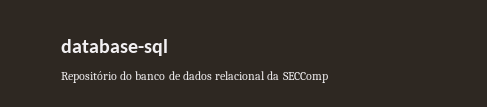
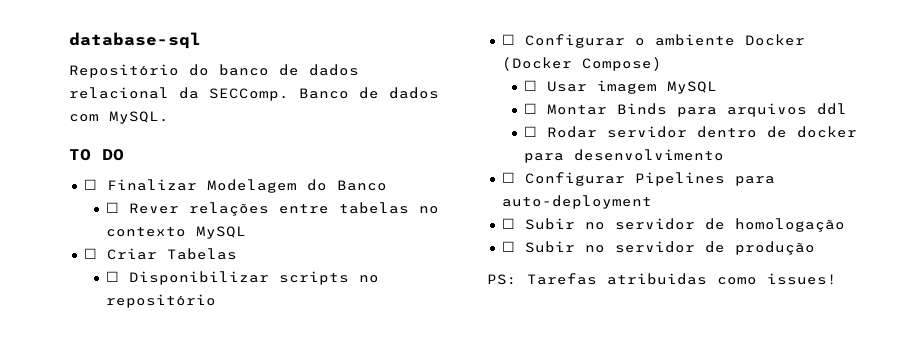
- Repositório do banco de dados relacional da SECComp
+ Repositório do banco de dados relacional da SECComp. Banco de dados com MySQL.
+ TO DO
+ ☐ Finalizar Modelagem do Banco
+ ☐ Rever relações entre tabelas no contexto MySQL
+ ☐ Criar Tabelas
+ ☐ Disponibilizar scripts no repositório
+ ☐ Configurar o ambiente Docker (Docker Compose)
+ ☐ Usar imagem MySQL
+ ☐ Montar Binds para arquivos ddl
+ ☐ Rodar servidor dentro de docker para desenvolvimento
+ ☐ Configurar Pipelines para auto-deployment
+ ☐ Subir no servidor de homologação
+ ☐ Subir no servidor de produção
+ PS: Tarefas atribuidas como issues!

